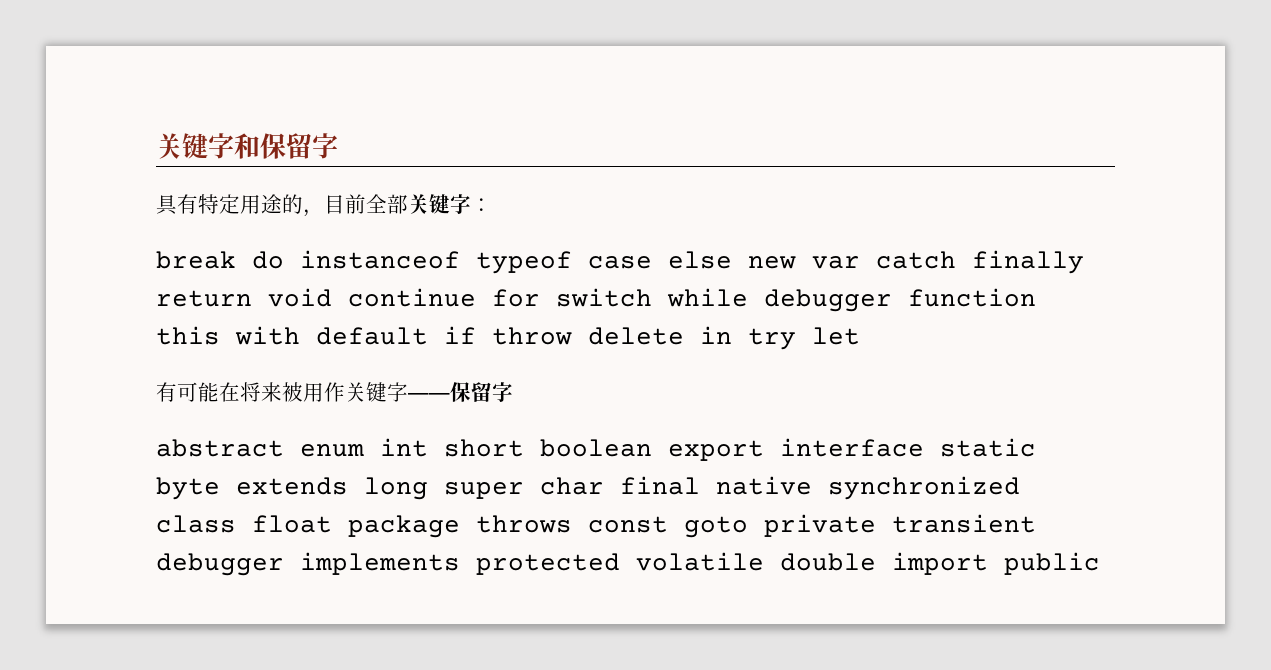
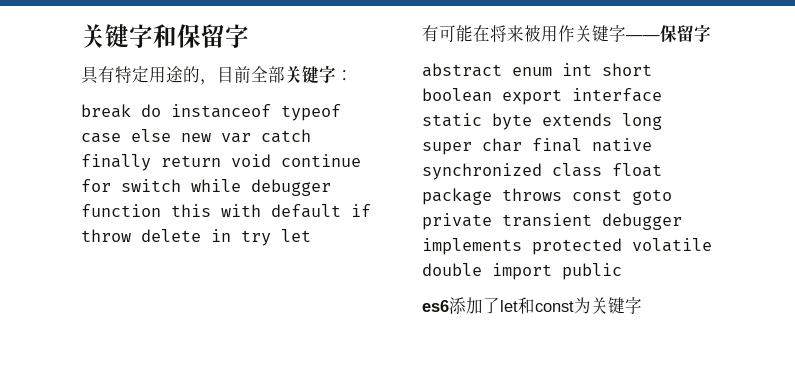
+ es6添加了let和const为关键字

